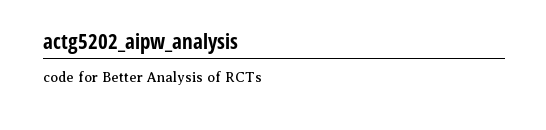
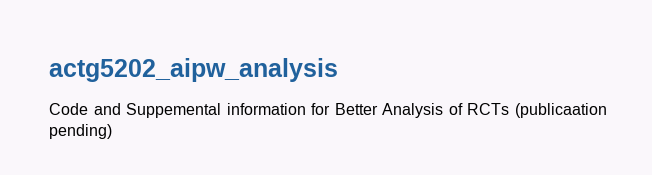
- code for Better Analysis of RCTs
+ Code and Suppemental information for Better Analysis of RCTs (publicaation pending)

